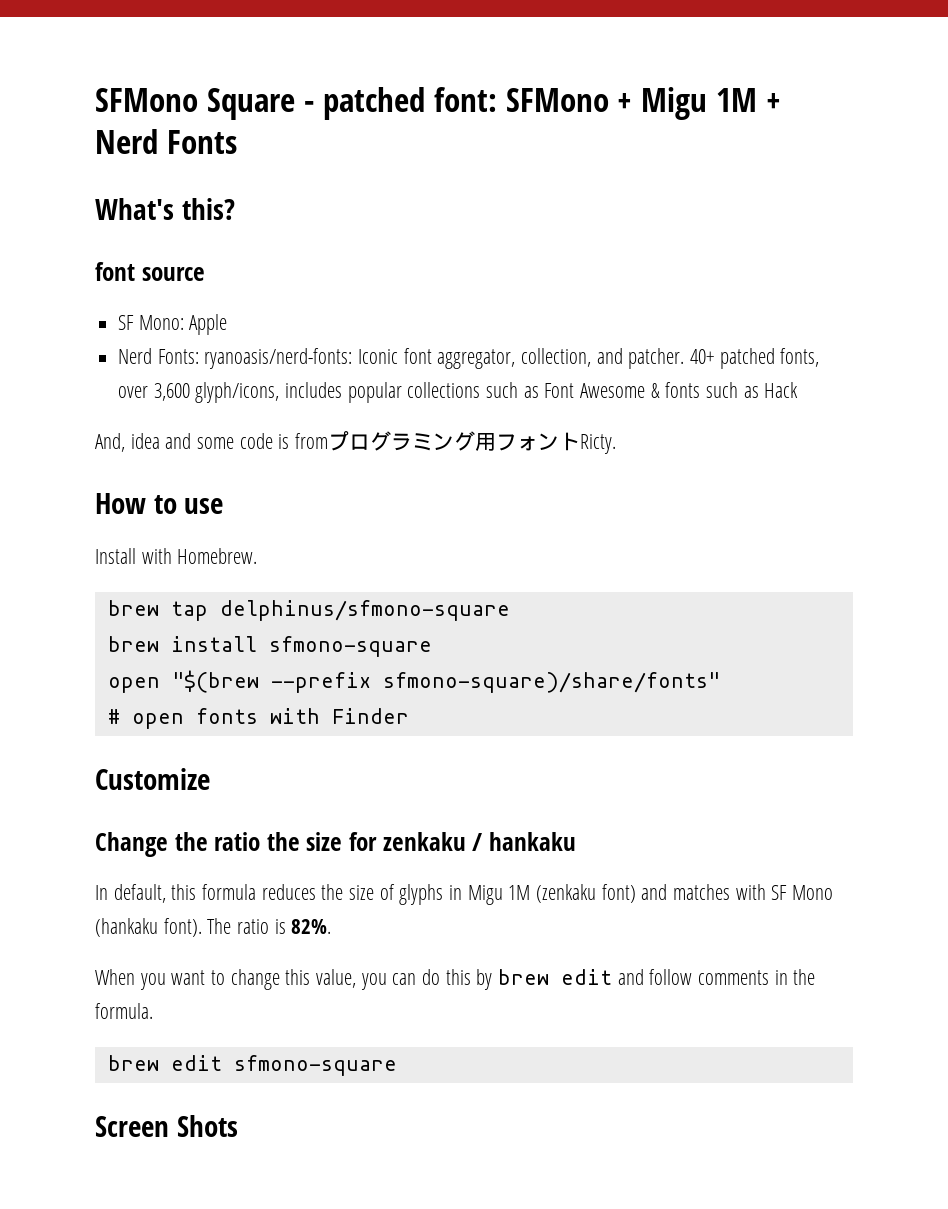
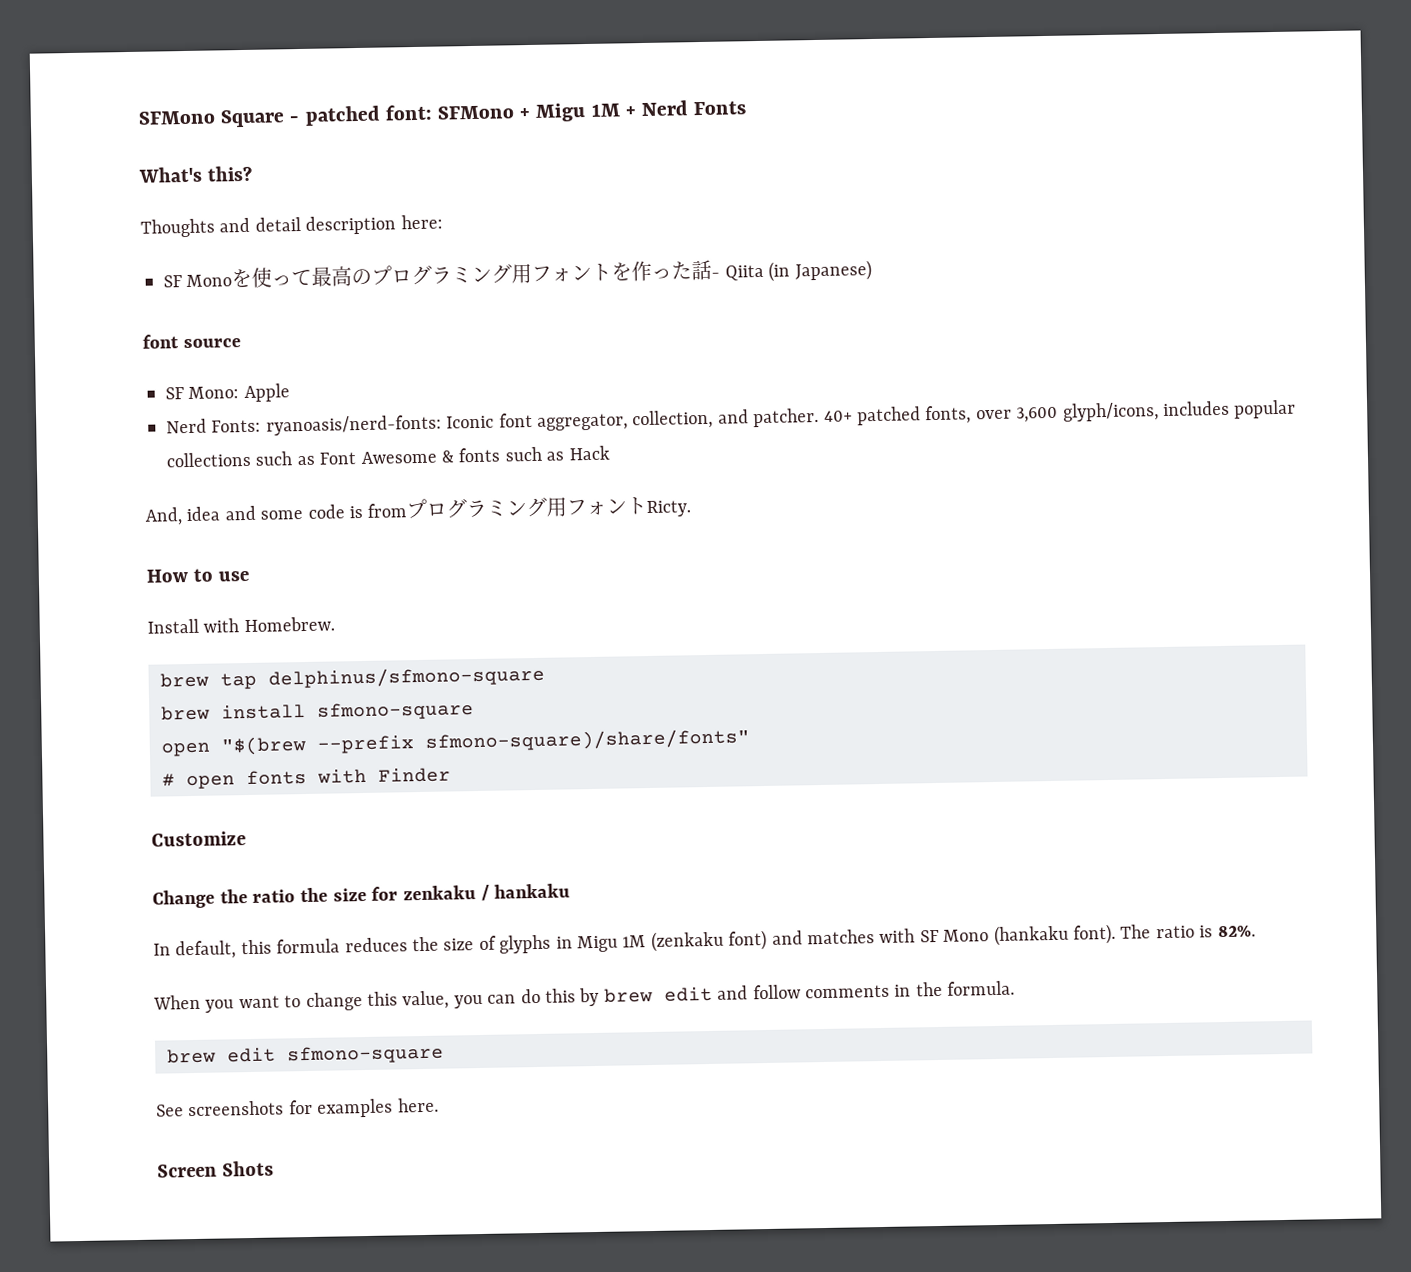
+ Thoughts and detail description here:
+ SF Monoを使って最高のプログラミング用フォントを作った話- Qiita (in Japanese)
+ See screenshots for examples here.

